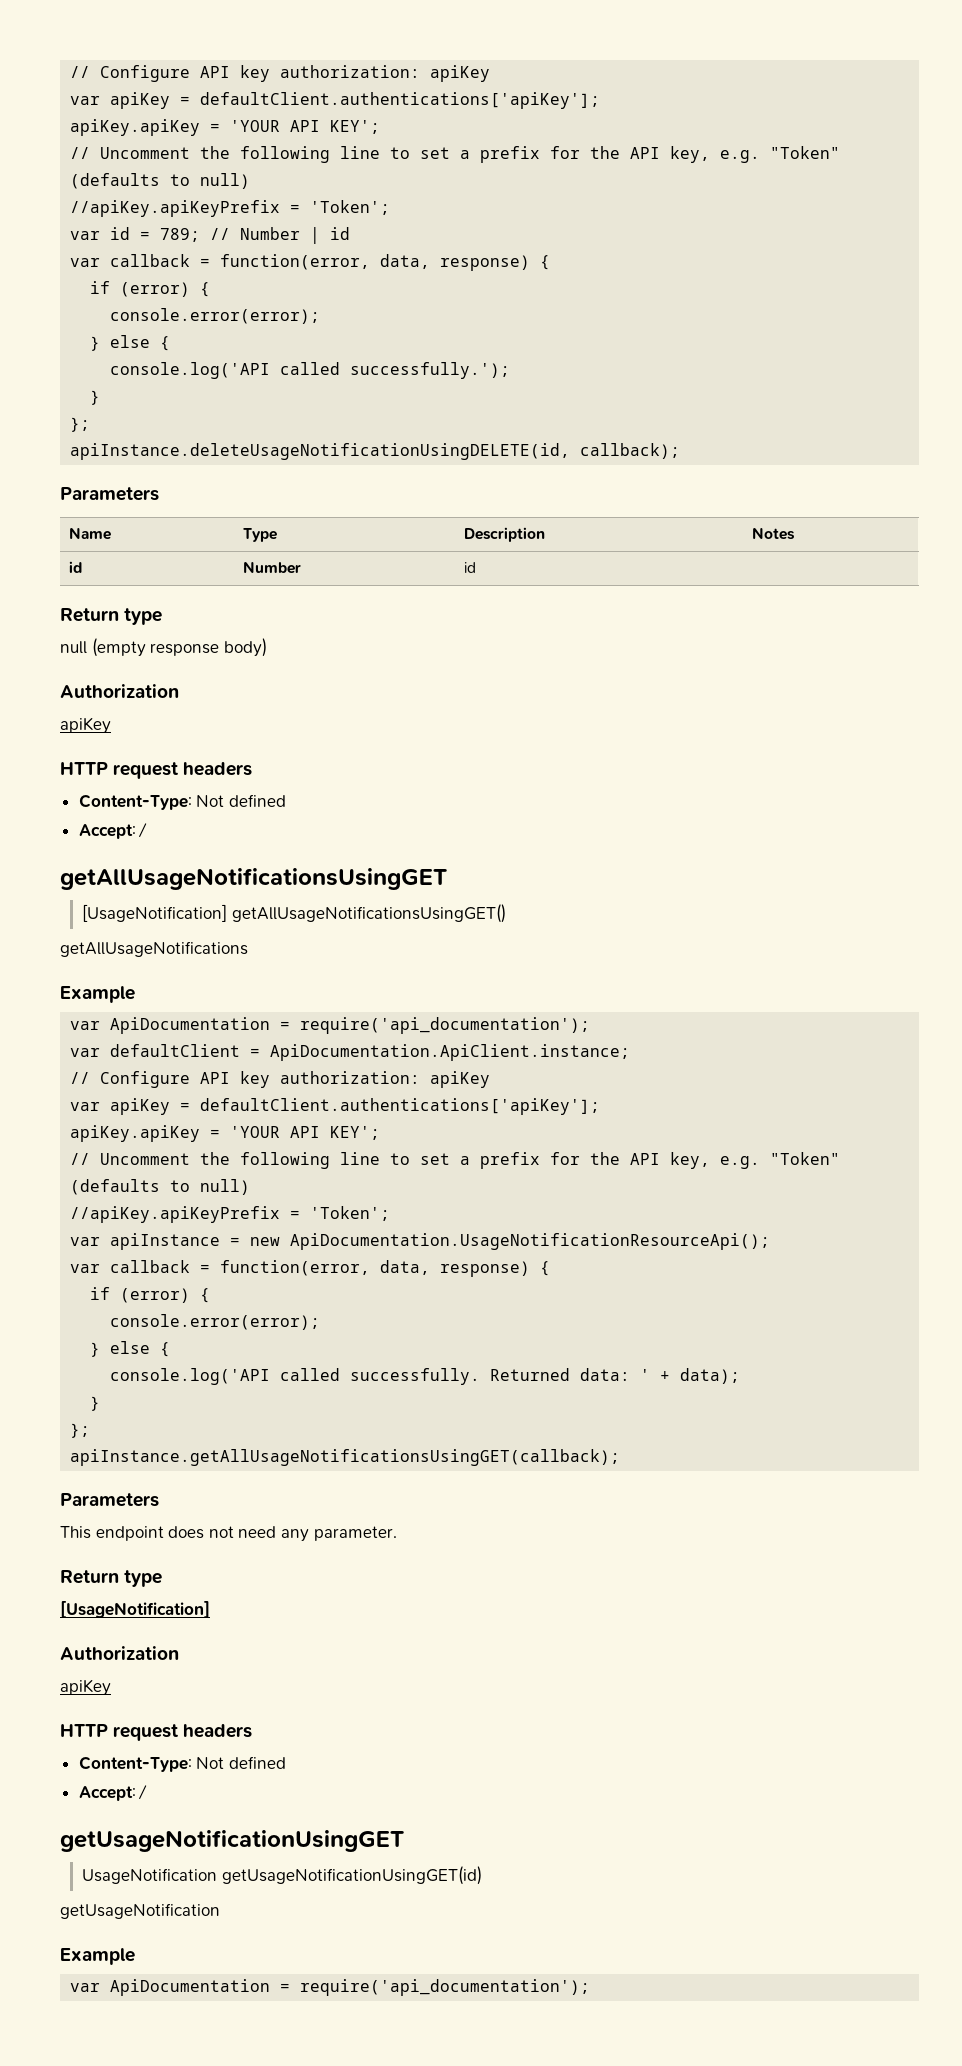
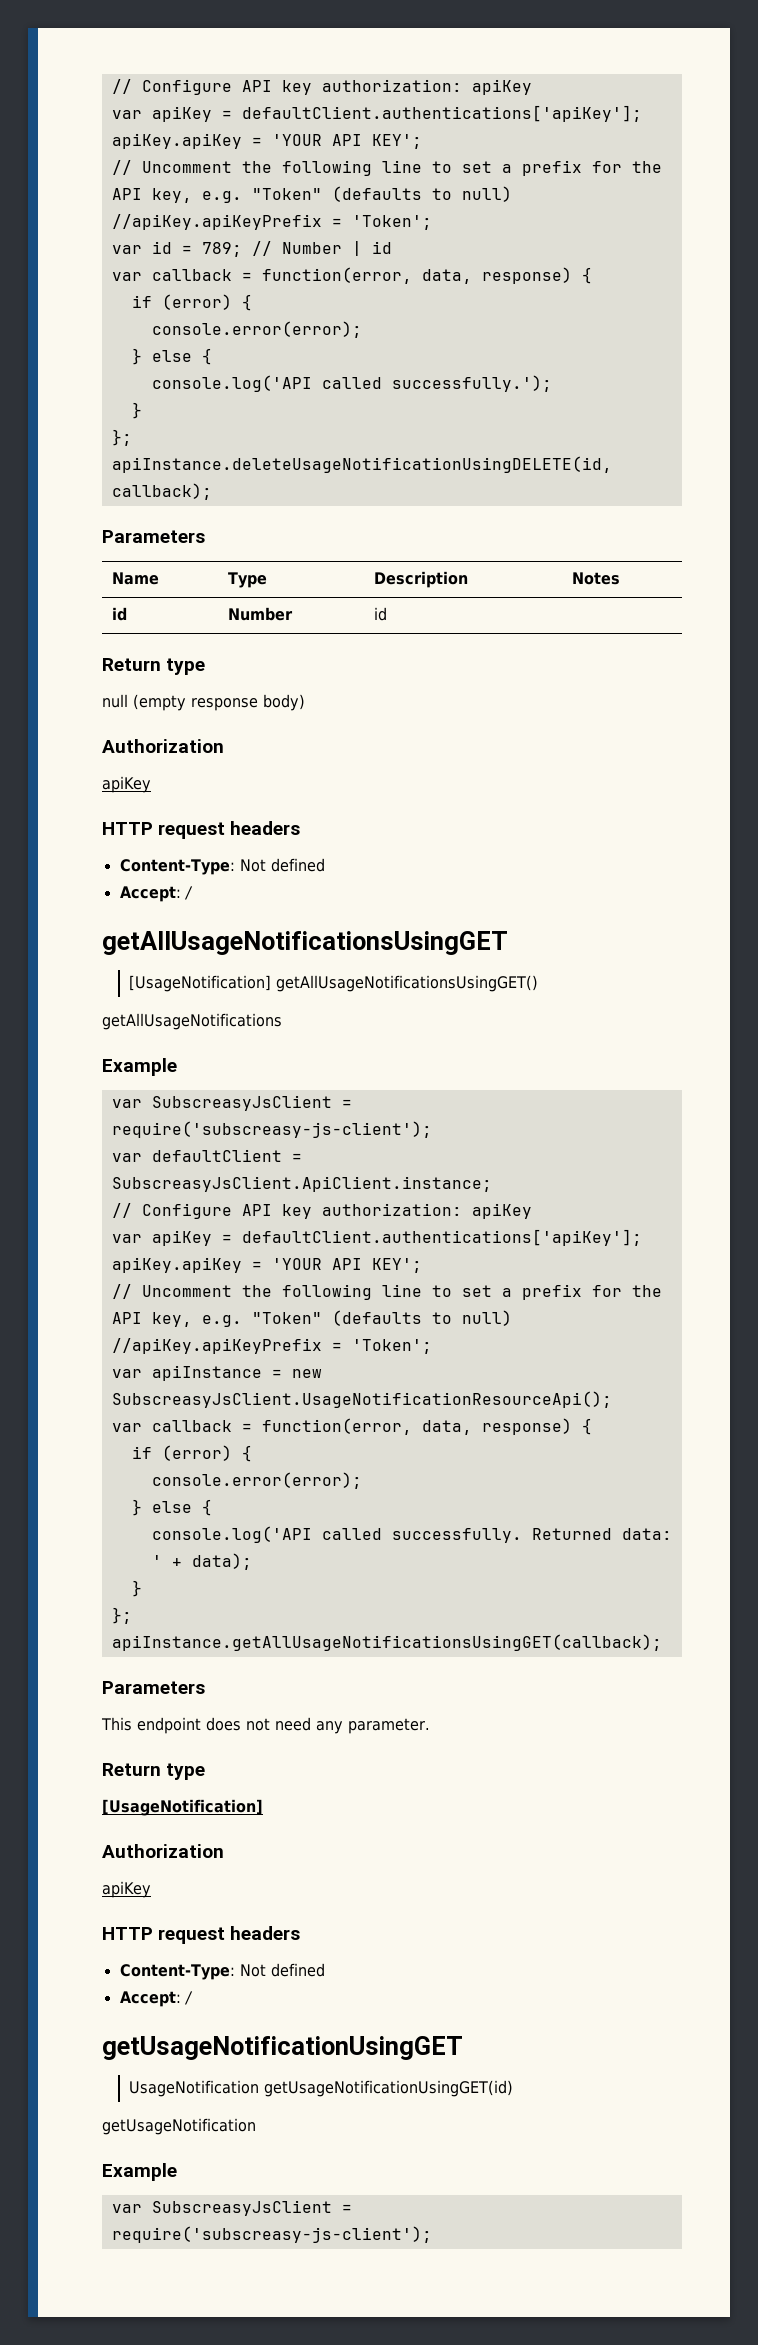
  getAllUsageNotifications
  Example
- var ApiDocumentation = require('api_documentation');
+ var SubscreasyJsClient = require('subscreasy-js-client');
- var defaultClient = ApiDocumentation.ApiClient.instance;
+ var defaultClient = SubscreasyJsClient.ApiClient.instance;
- var apiInstance = new ApiDocumentation.UsageNotificationResourceApi();
+ var apiInstance = new SubscreasyJsClient.UsageNotificationResourceApi();
  getUsageNotification
  Example
- var ApiDocumentation = require('api_documentation');
+ var SubscreasyJsClient = require('subscreasy-js-client');

